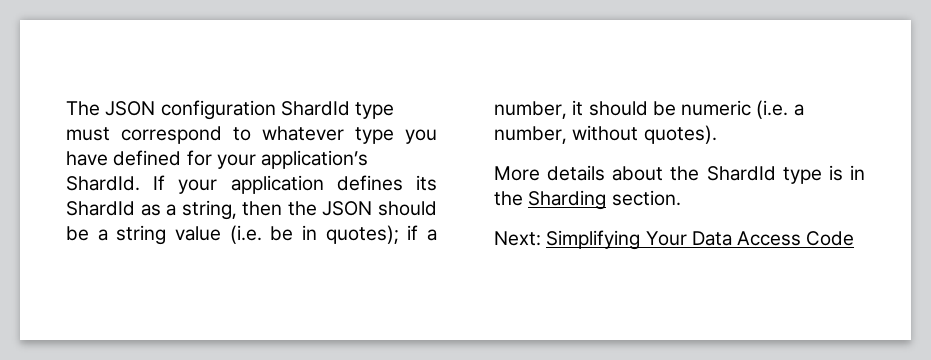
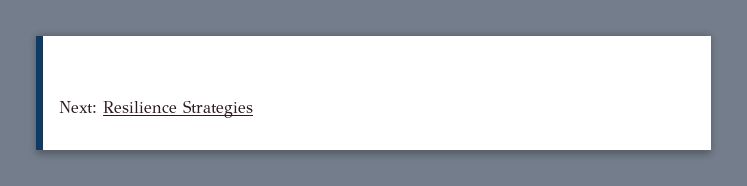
- The JSON configuration ShardId type must correspond to whatever type you have defined for your application’s ShardId. If your application defines its ShardId as a string, then the JSON should be a string value (i.e. be in quotes); if a number, it should be numeric (i.e. a number, without quotes).
- More details about the ShardId type is in the Sharding section.
- Next: Simplifying Your Data Access Code
+ Next: Resilience Strategies

